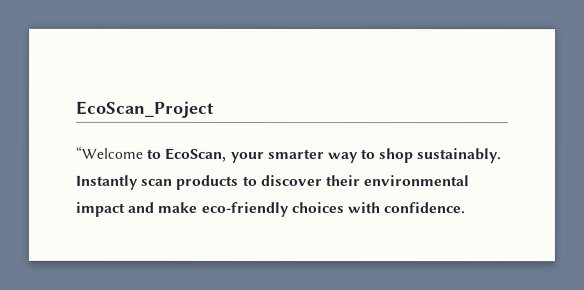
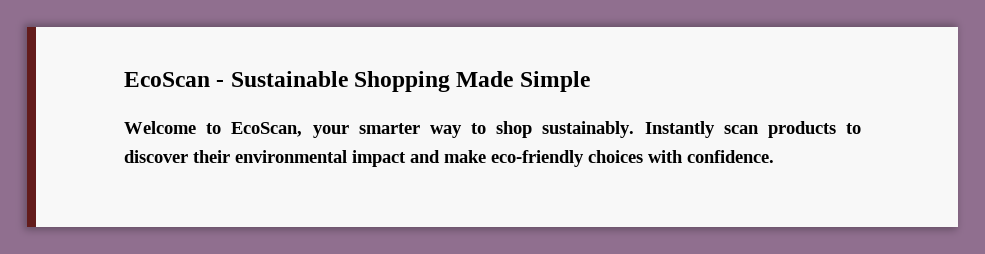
- EcoScan_Project
- “Welcome to EcoScan, your smarter way to shop sustainably.
+ EcoScan - Sustainable Shopping Made Simple
+ Welcome to EcoScan, your smarter way to shop sustainably.

